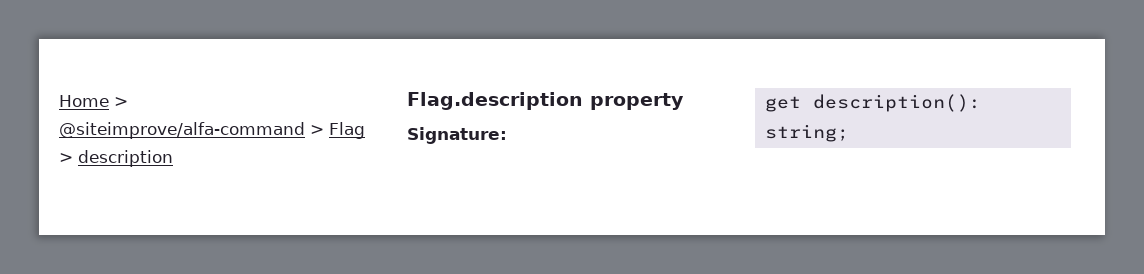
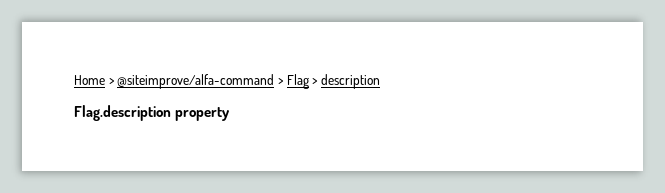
- Signature:
- get description(): string;

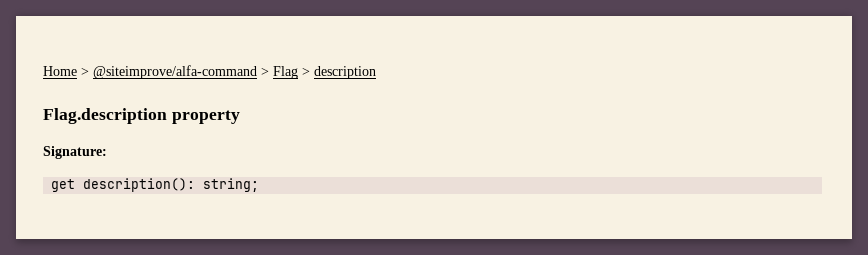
+ Signature:
+ get description(): string;

